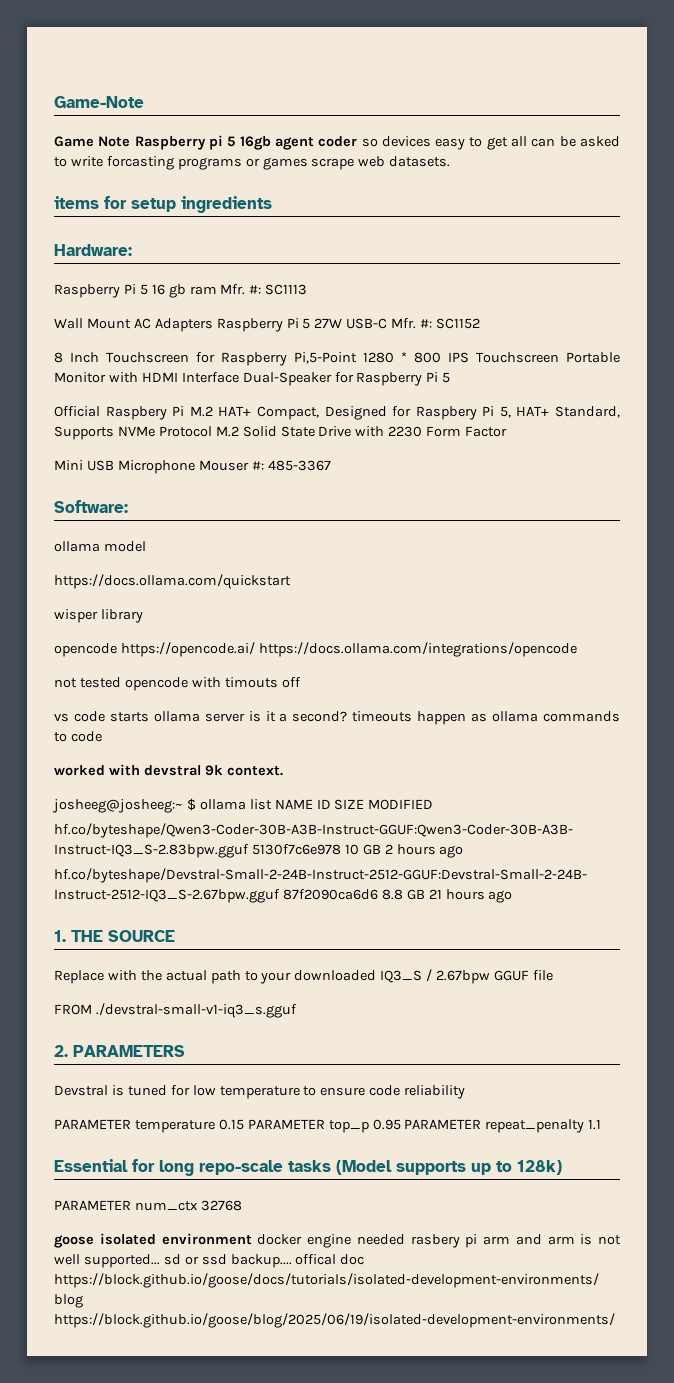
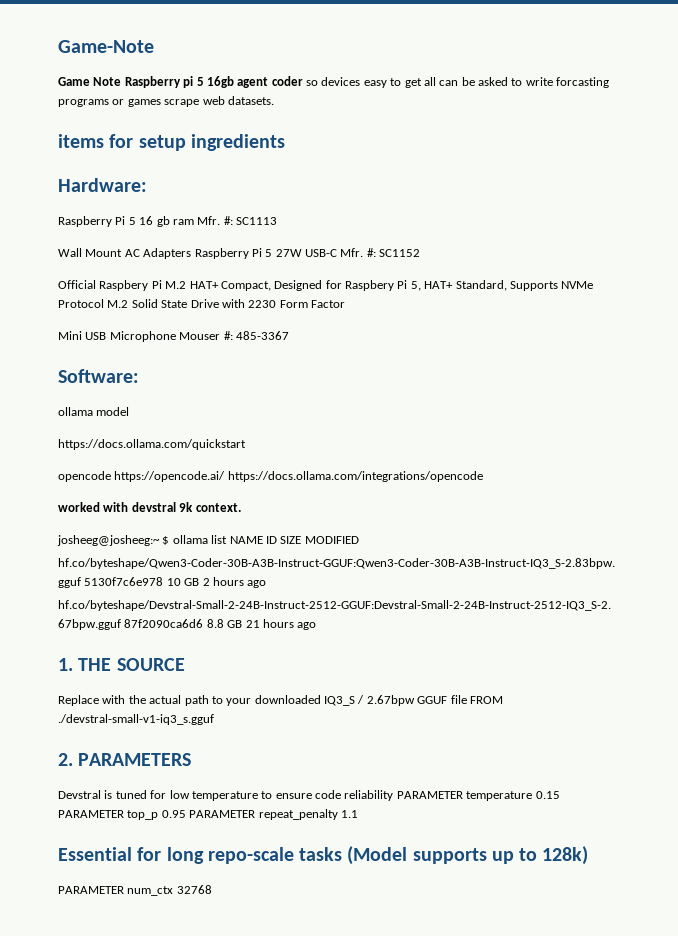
- 8 Inch Touchscreen for Raspberry Pi,5-Point 1280 * 800 IPS Touchscreen Portable Monitor with HDMI Interface Dual-Speaker for Raspberry Pi 5
- wisper library
- not tested opencode with timouts off
- vs code starts ollama server is it a second? timeouts happen as ollama commands to code
- Replace with the actual path to your downloaded IQ3_S / 2.67bpw GGUF file
- FROM ./devstral-small-v1-iq3_s.gguf
+ Replace with the actual path to your downloaded IQ3_S / 2.67bpw GGUF file FROM ./devstral-small-v1-iq3_s.gguf
- Devstral is tuned for low temperature to ensure code reliability
- PARAMETER temperature 0.15 PARAMETER top_p 0.95 PARAMETER repeat_penalty 1.1
+ Devstral is tuned for low temperature to ensure code reliability PARAMETER temperature 0.15 PARAMETER top_p 0.95 PARAMETER repeat_penalty 1.1
- goose isolated environment docker engine needed rasbery pi arm and arm is not well supported... sd or ssd backup.... offical doc https://block.github.io/goose/docs/tutorials/isolated-development-environments/ blog https://block.github.io/goose/blog/2025/06/19/isolated-development-environments/

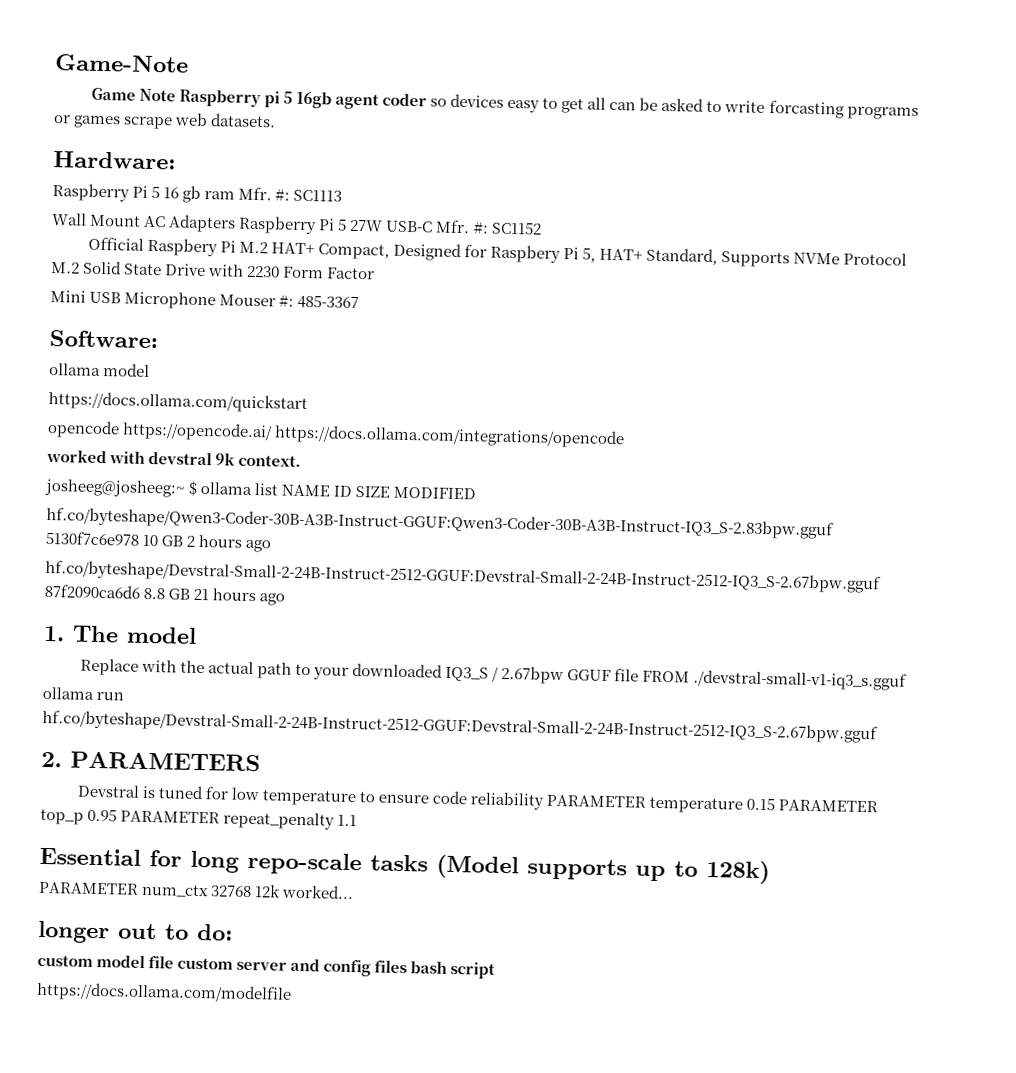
- items for setup ingredients
- 1. THE SOURCE
+ 1. The model
+ ollama run hf.co/byteshape/Devstral-Small-2-24B-Instruct-2512-GGUF:Devstral-Small-2-24B-Instruct-2512-IQ3_S-2.67bpw.gguf
- PARAMETER num_ctx 32768
+ PARAMETER num_ctx 32768 12k worked...
+ longer out to do:
+ custom model file custom server and config files bash script
+ https://docs.ollama.com/modelfile

